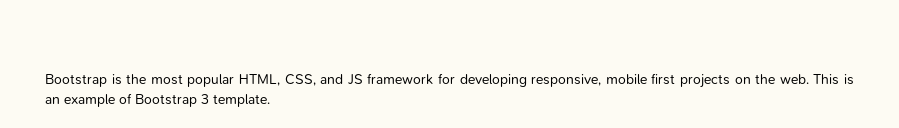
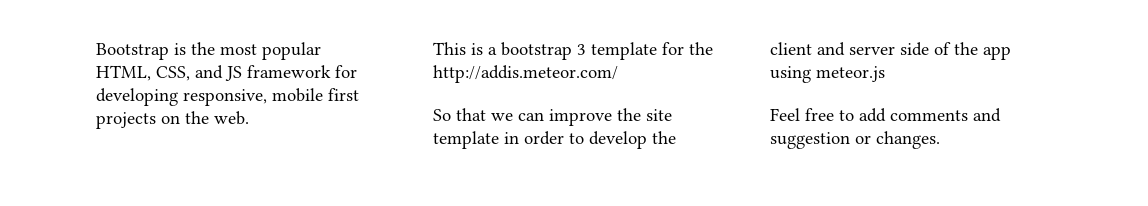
- Bootstrap is the most popular HTML, CSS, and JS framework for developing responsive, mobile first projects on the web. This is an example of Bootstrap 3 template.
+ Bootstrap is the most popular HTML, CSS, and JS framework for developing responsive, mobile first projects on the web.
+ This is a bootstrap 3 template for the http://addis.meteor.com/
+ So that we can improve the site template in order to develop the client and server side of the app using meteor.js
+ Feel free to add comments and suggestion or changes.

